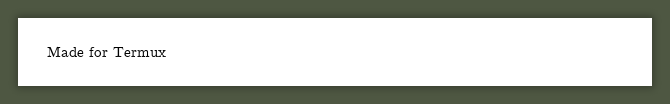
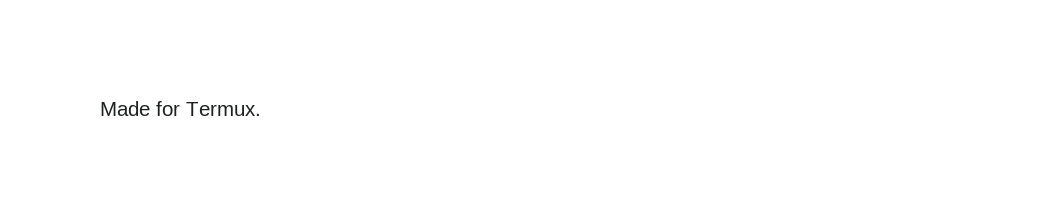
- Made for Termux
+ Made for Termux.

